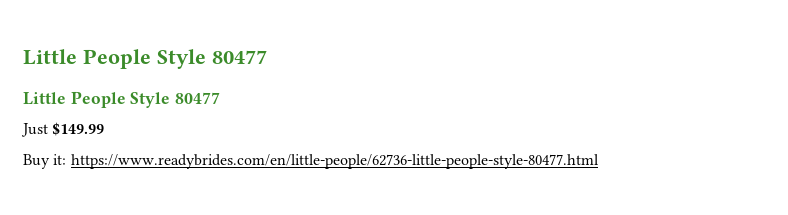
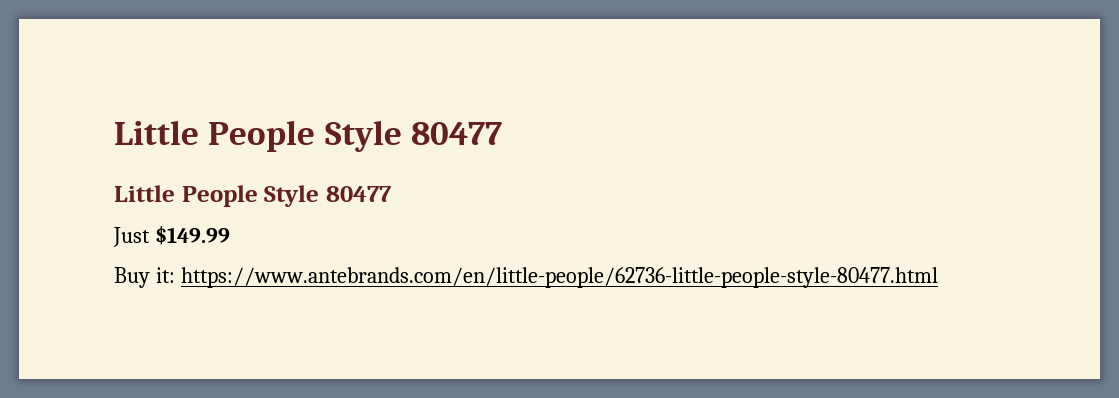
- Buy it: https://www.readybrides.com/en/little-people/62736-little-people-style-80477.html
+ Buy it: https://www.antebrands.com/en/little-people/62736-little-people-style-80477.html

